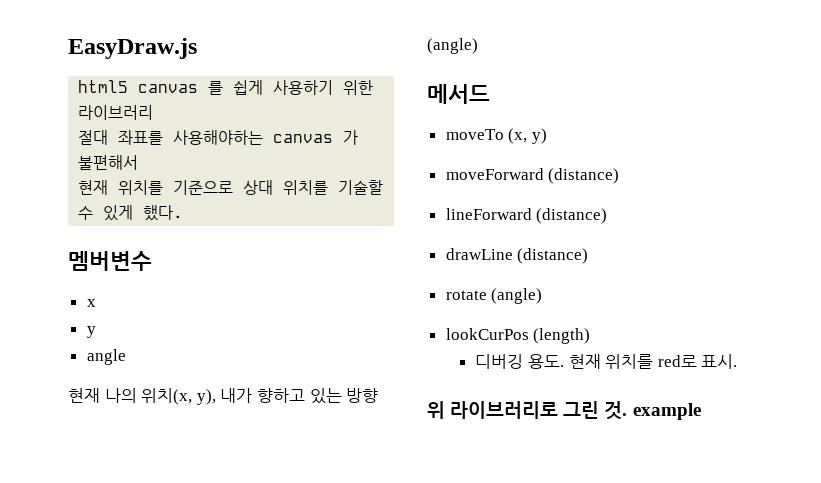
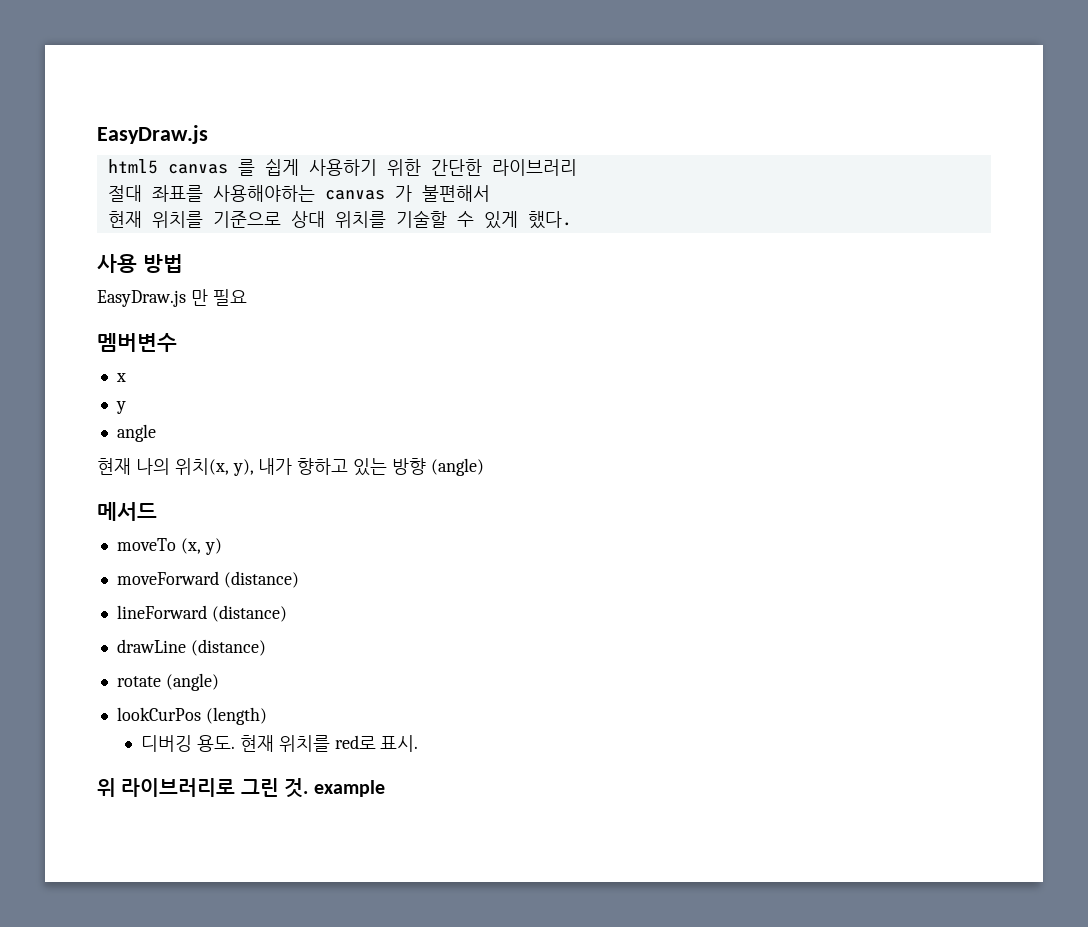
- html5 canvas 를 쉽게 사용하기 위한 라이브러리
+ html5 canvas 를 쉽게 사용하기 위한 간단한 라이브러리
+ 사용 방법
+ EasyDraw.js 만 필요

